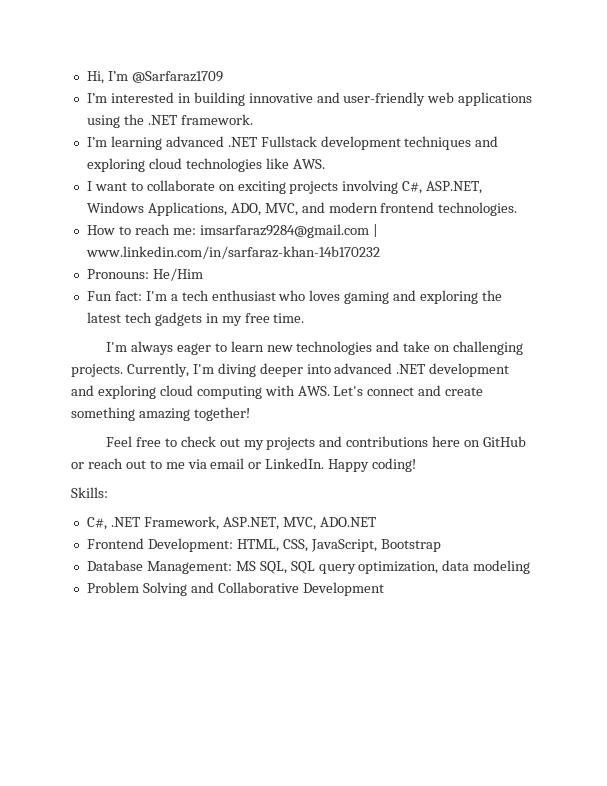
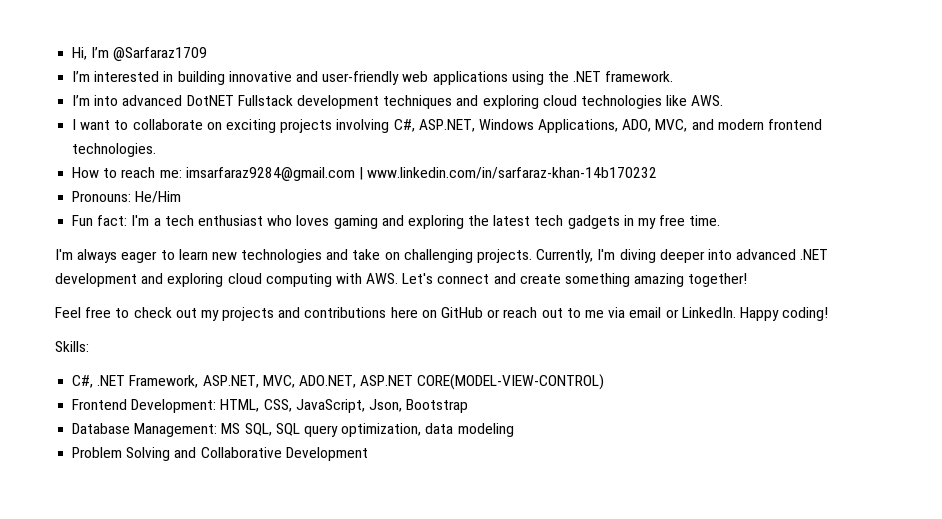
- I’m learning advanced .NET Fullstack development techniques and exploring cloud technologies like AWS.
+ I’m into advanced DotNET Fullstack development techniques and exploring cloud technologies like AWS.
- C#, .NET Framework, ASP.NET, MVC, ADO.NET
+ C#, .NET Framework, ASP.NET, MVC, ADO.NET, ASP.NET CORE(MODEL-VIEW-CONTROL)
- Frontend Development: HTML, CSS, JavaScript, Bootstrap
+ Frontend Development: HTML, CSS, JavaScript, Json, Bootstrap

